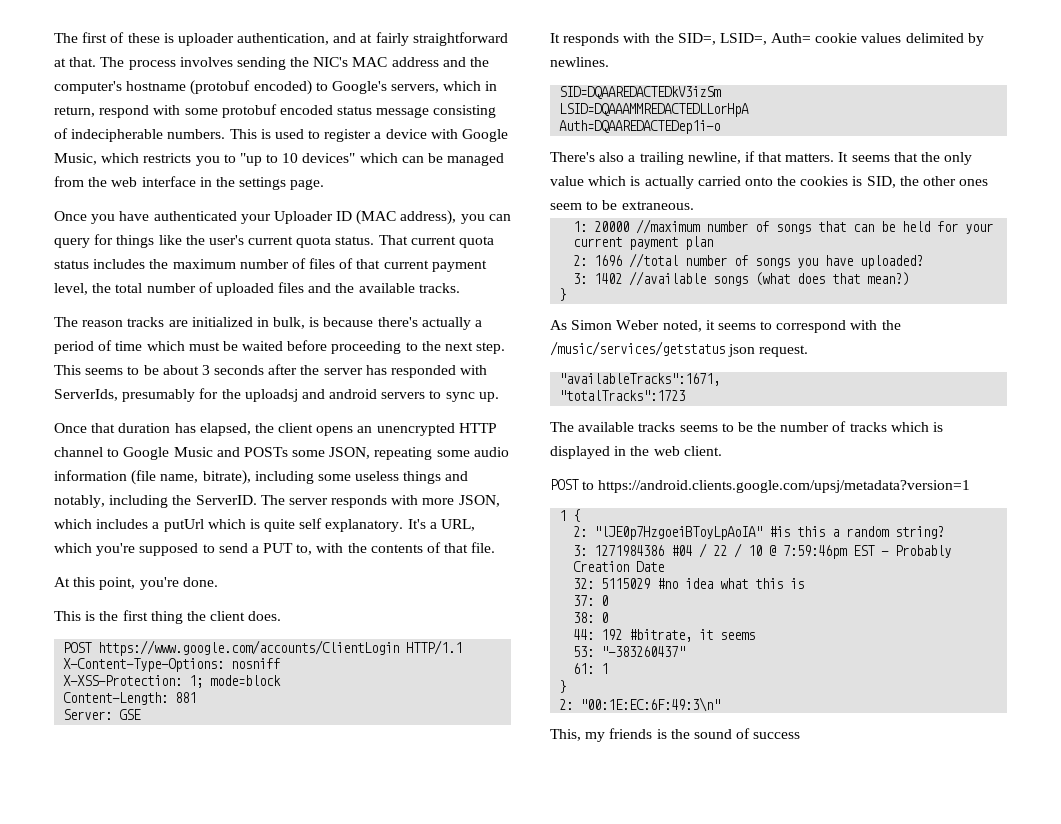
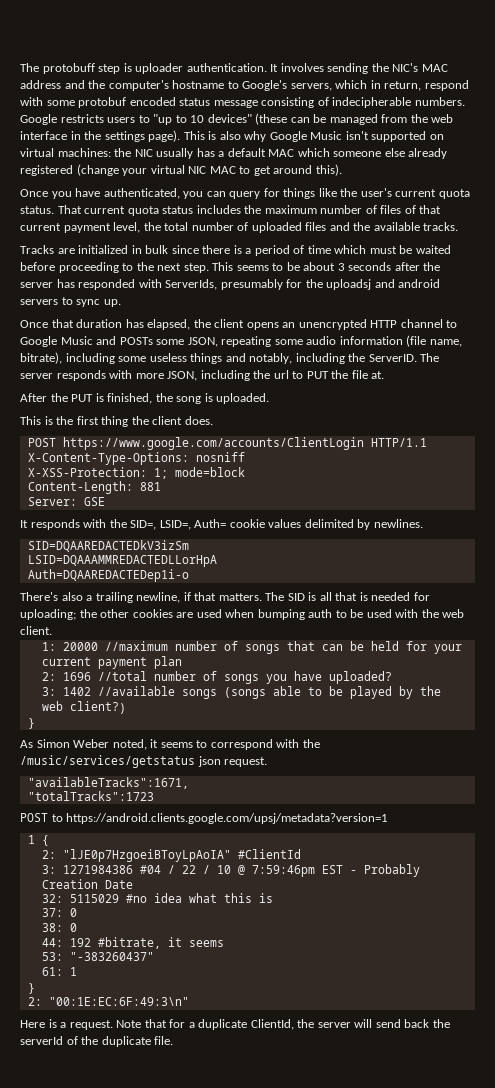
- The first of these is uploader authentication, and at fairly straightforward at that. The process involves sending the NIC's MAC address and the computer's hostname (protobuf encoded) to Google's servers, which in return, respond with some protobuf encoded status message consisting of indecipherable numbers.
+ The protobuff step is uploader authentication. It involves sending the NIC's MAC address and the computer's hostname to Google's servers, which in return, respond with some protobuf encoded status message consisting of indecipherable numbers.
- This is used to register a device with Google Music, which restricts you to "up to 10 devices" which can be managed from the web interface in the settings page.
- Once you have authenticated your Uploader ID (MAC address), you can query for things like the user's current quota status.
+ Google restricts users to "up to 10 devices" (these can be managed from the web interface in the settings page). This is also why Google Music isn't supported on virtual machines: the NIC usually has a default MAC which someone else already registered (change your virtual NIC MAC to get around this).
+ Once you have authenticated, you can query for things like the user's current quota status.
- The reason tracks are initialized in bulk, is because there's actually a period of time which must be waited before proceeding to the next step.
+ Tracks are initialized in bulk since there is a period of time which must be waited before proceeding to the next step.
- The server responds with more JSON, which includes a putUrl which is quite self explanatory. It's a URL, which you're supposed to send a PUT to, with the contents of that file.
- At this point, you're done.
+ The server responds with more JSON, including the url to PUT the file at.
+ After the PUT is finished, the song is uploaded.
- It seems that the only value which is actually carried onto the cookies is SID, the other ones seem to be extraneous.
+ The SID is all that is needed for uploading; the other cookies are used when bumping auth to be used with the web client.
- 3: 1402 //available songs (what does that mean?)
+ 3: 1402 //available songs (songs able to be played by the web client?)
- The available tracks seems to be the number of tracks which is displayed in the web client.
- 2: "lJE0p7HzgoeiBToyLpAoIA" #is this a random string?
+ 2: "lJE0p7HzgoeiBToyLpAoIA" #ClientId
- This, my friends is the sound of success
+ Here is a request. Note that for a duplicate ClientId, the server will send back the serverId of the duplicate file.

